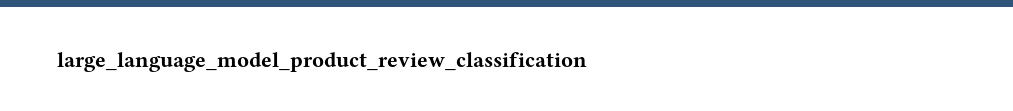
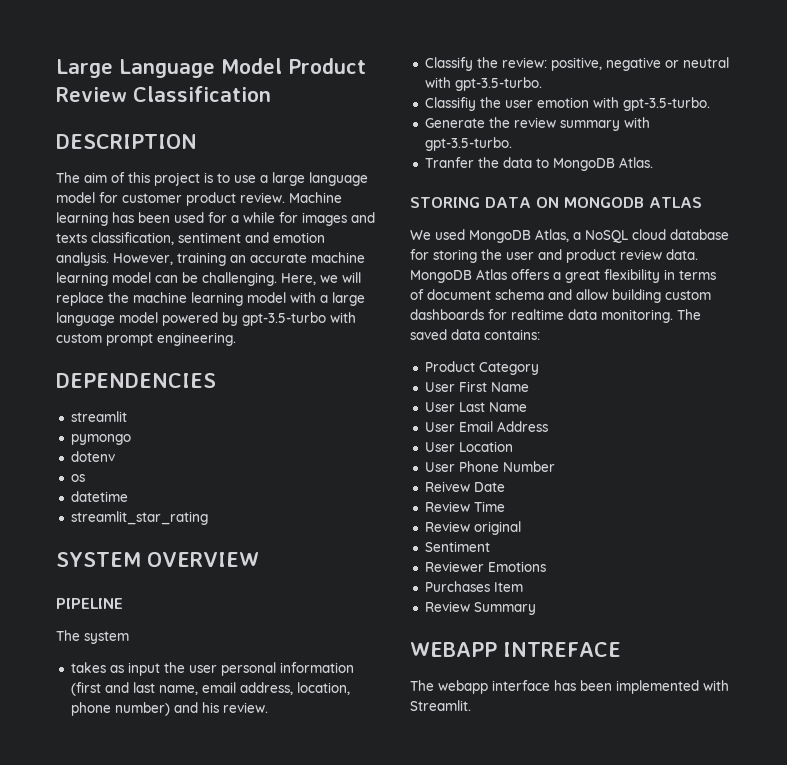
- large_language_model_product_review_classification
+ Large Language Model Product Review Classification
+ DESCRIPTION
+ The aim of this project is to use a large language model for customer product review. Machine learning has been used for a while for images and texts classification, sentiment and emotion analysis. However, training an accurate machine learning model can be challenging. Here, we will replace the machine learning model with a large language model powered by gpt-3.5-turbo with custom prompt engineering.
+ DEPENDENCIES
+ streamlit
+ pymongo
+ dotenv
+ os
+ datetime
+ streamlit_star_rating
+ SYSTEM OVERVIEW
+ PIPELINE
+ The system
+ takes as input the user personal information (first and last name, email address, location, phone number) and his review.
+ Classify the review: positive, negative or neutral with gpt-3.5-turbo.
+ Classifiy the user emotion with gpt-3.5-turbo.
+ Generate the review summary with gpt-3.5-turbo.
+ Tranfer the data to MongoDB Atlas.
+ STORING DATA ON MONGODB ATLAS
+ We used MongoDB Atlas, a NoSQL cloud database for storing the user and product review data. MongoDB Atlas offers a great flexibility in terms of document schema and allow building custom dashboards for realtime data monitoring. The saved data contains:
+ Product Category
+ User First Name
+ User Last Name
+ User Email Address
+ User Location
+ User Phone Number
+ Reivew Date
+ Review Time
+ Review original
+ Sentiment
+ Reviewer Emotions
+ Purchases Item
+ Review Summary
+ WEBAPP INTREFACE
+ The webapp interface has been implemented with Streamlit.

